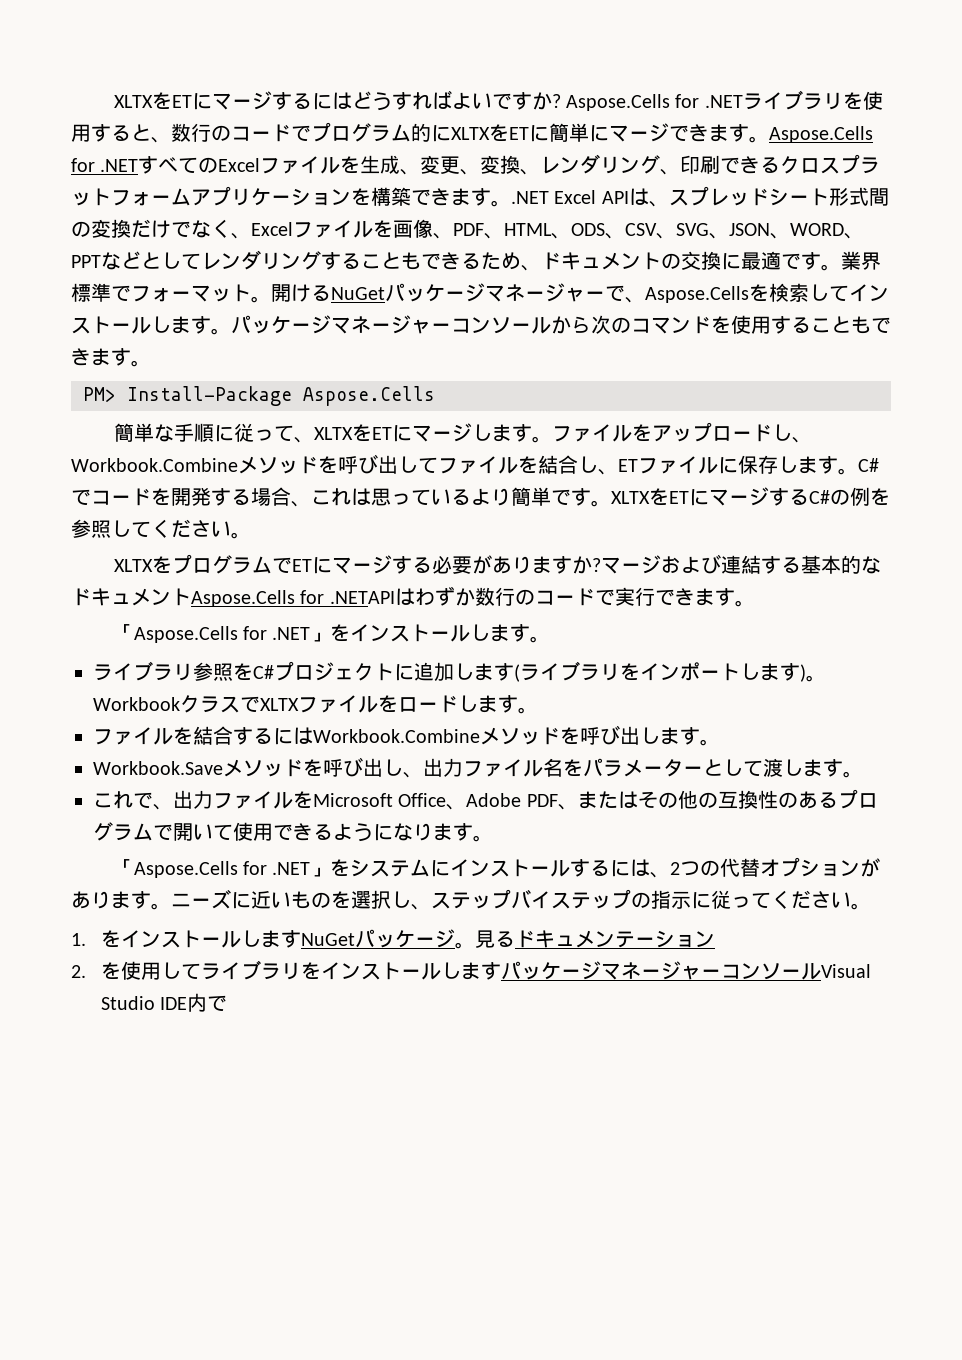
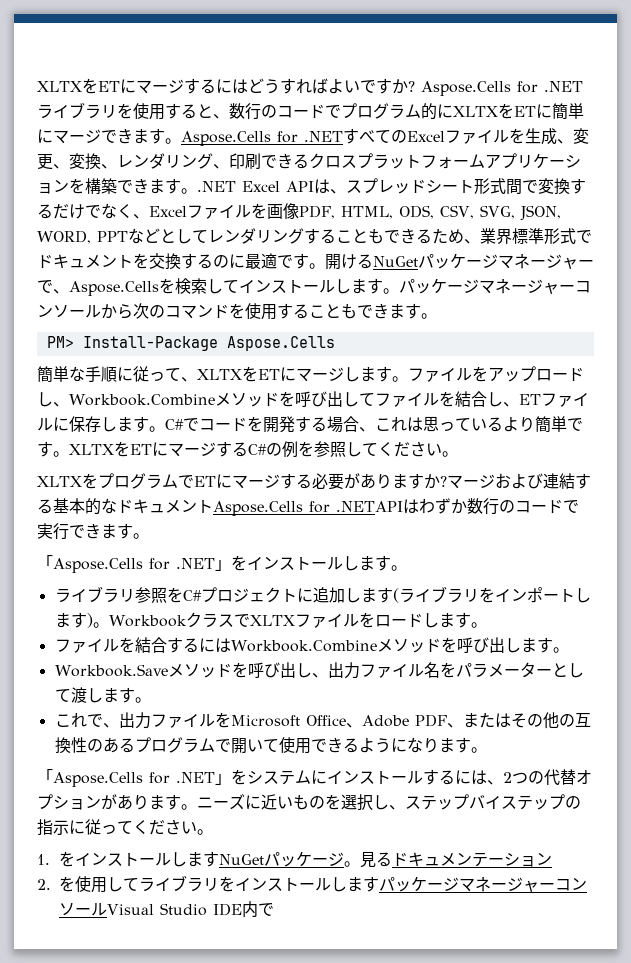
- Aspose.Cells for .NETすべてのExcelファイルを生成、変更、変換、レンダリング、印刷できるクロスプラットフォームアプリケーションを構築できます。.NET Excel APIは、スプレッドシート形式間の変換だけでなく、Excelファイルを画像、PDF、HTML、ODS、CSV、SVG、JSON、WORD、PPTなどとしてレンダリングすることもできるため、ドキュメントの交換に最適です。業界標準でフォーマット。
+ Aspose.Cells for .NETすべてのExcelファイルを生成、変更、変換、レンダリング、印刷できるクロスプラットフォームアプリケーションを構築できます。.NET Excel APIは、スプレッドシート形式間で変換するだけでなく、Excelファイルを画像PDF, HTML, ODS, CSV, SVG, JSON, WORD, PPTなどとしてレンダリングすることもできるため、業界標準形式でドキュメントを交換するのに最適です。

